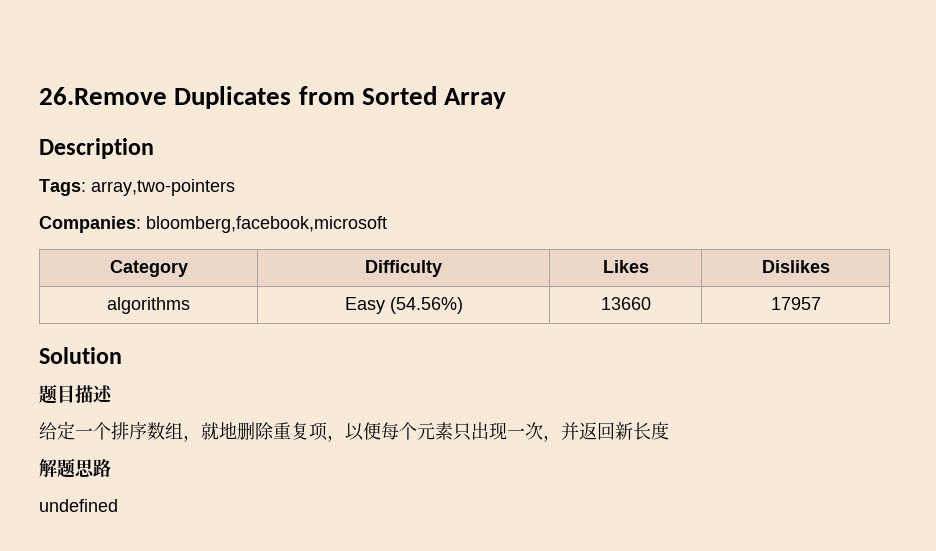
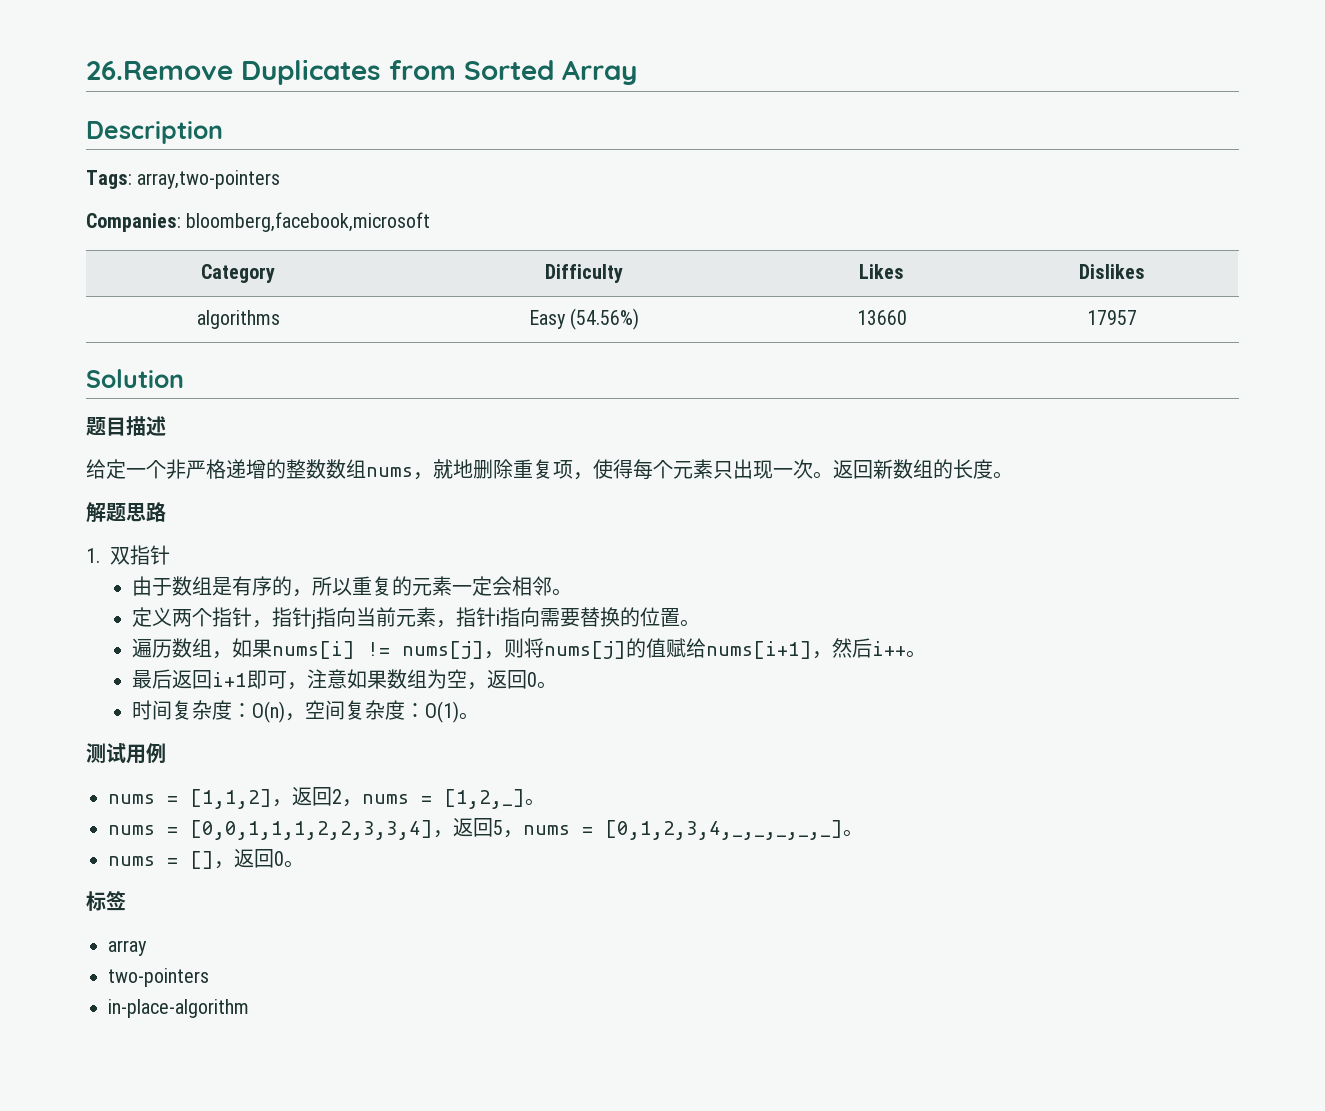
- 给定一个排序数组，就地删除重复项，以便每个元素只出现一次，并返回新长度
+ 给定一个非严格递增的整数数组nums，就地删除重复项，使得每个元素只出现一次。返回新数组的长度。
- undefined
+ 1.双指针
+ 由于数组是有序的，所以重复的元素一定会相邻。
+ 定义两个指针，指针j指向当前元素，指针i指向需要替换的位置。
+ 遍历数组，如果nums[i] != nums[j]，则将nums[j]的值赋给nums[i+1]，然后i++。
+ 最后返回i+1即可，注意如果数组为空，返回0。
+ 时间复杂度：O(n)，空间复杂度：O(1)。
+ 测试用例
+ nums = [1,1,2]，返回2，nums = [1,2,_]。
+ nums = [0,0,1,1,1,2,2,3,3,4]，返回5，nums = [0,1,2,3,4,_,_,_,_,_]。
+ nums = []，返回0。
+ 标签
+ array
+ two-pointers
+ in-place-algorithm

